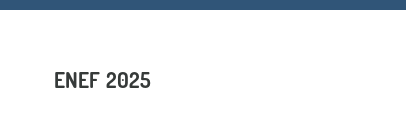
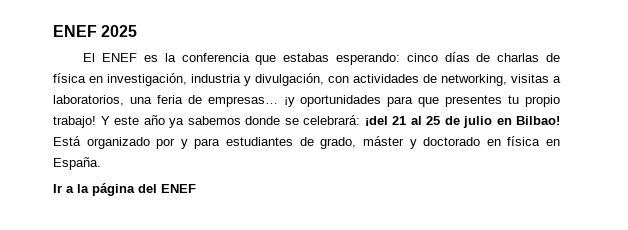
+ El ENEF es la conferencia que estabas esperando: cinco días de charlas de física en investigación, industria y divulgación, con actividades de networking, visitas a laboratorios, una feria de empresas… ¡y oportunidades para que presentes tu propio trabajo! Y este año ya sabemos donde se celebrará: ¡del 21 al 25 de julio en Bilbao! Está organizado por y para estudiantes de grado, máster y doctorado en física en España.
+ Ir a la página del ENEF

